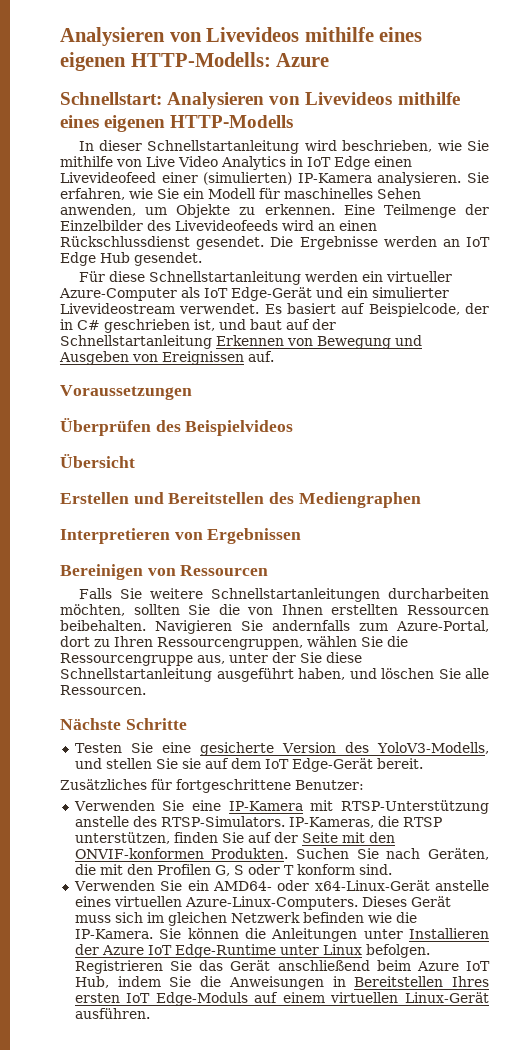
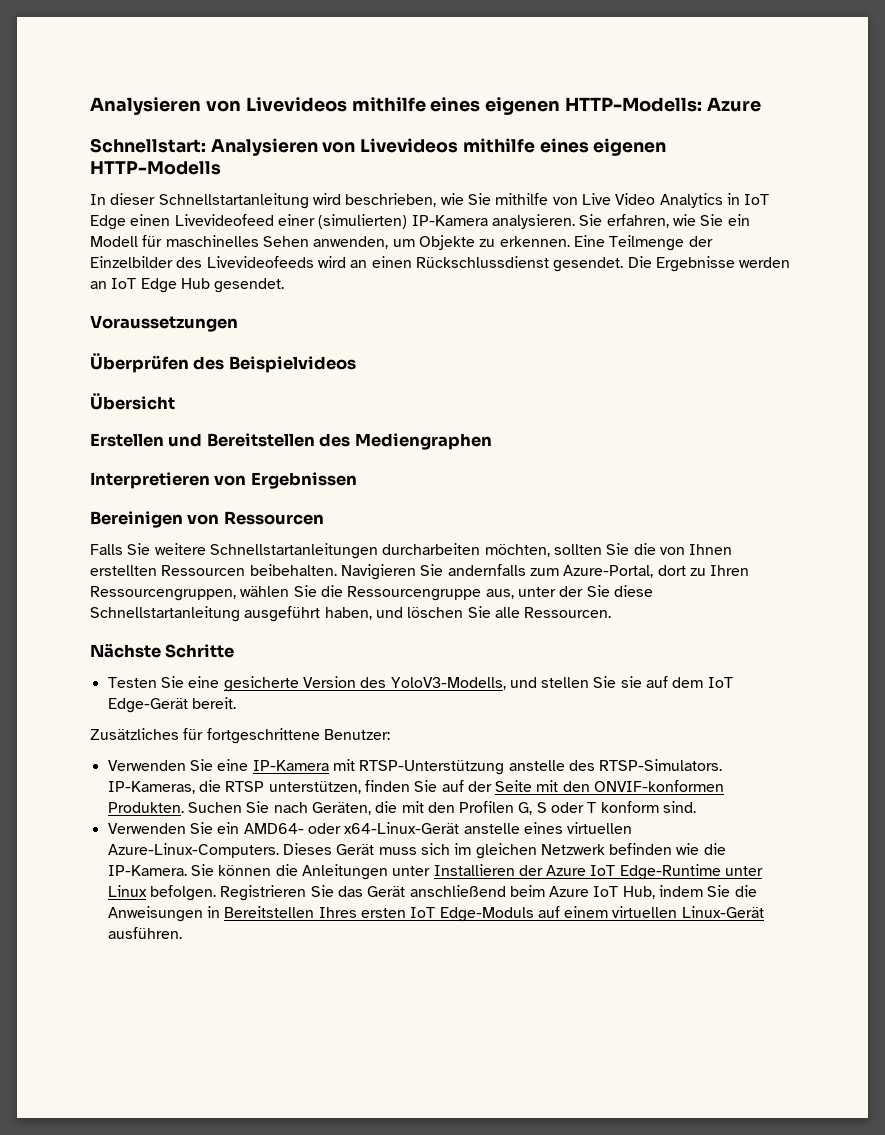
- Für diese Schnellstartanleitung werden ein virtueller Azure-Computer als IoT Edge-Gerät und ein simulierter Livevideostream verwendet. Es basiert auf Beispielcode, der in C# geschrieben ist, und baut auf der Schnellstartanleitung Erkennen von Bewegung und Ausgeben von Ereignissen auf.

